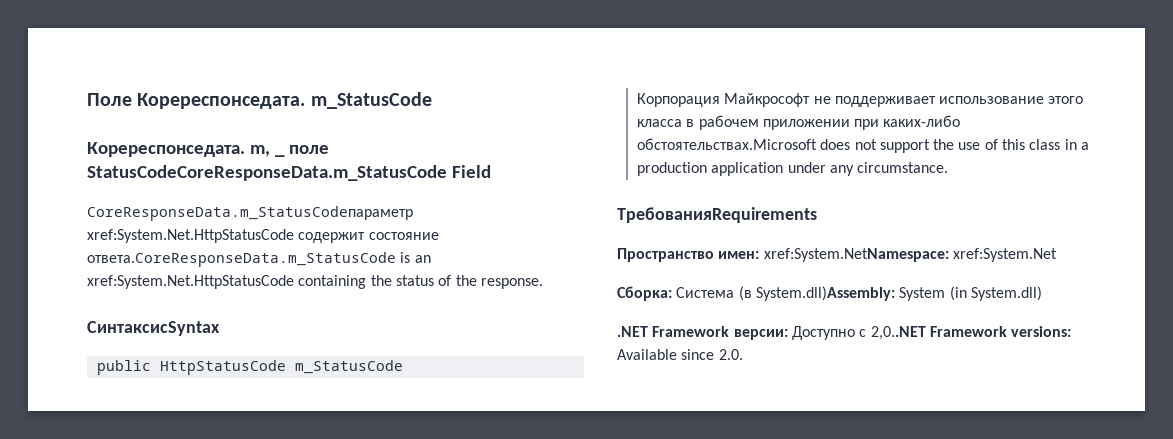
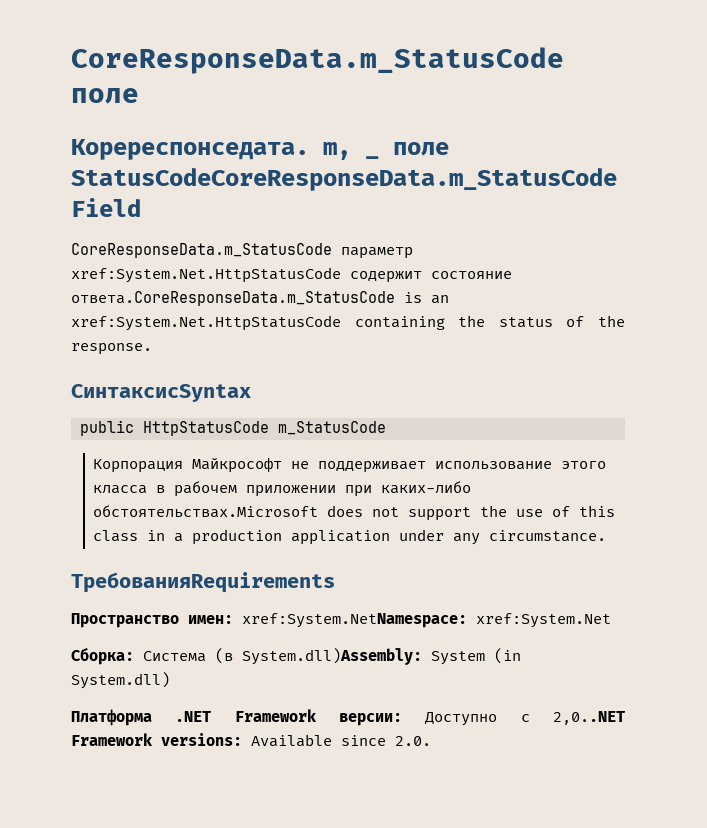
- Поле Коререспонседата. m_StatusCode
+ CoreResponseData.m_StatusCode поле
- CoreResponseData.m_StatusCodeпараметр xref:System.Net.HttpStatusCode содержит состояние ответа.CoreResponseData.m_StatusCode is an xref:System.Net.HttpStatusCode containing the status of the response.
+ CoreResponseData.m_StatusCode параметр xref:System.Net.HttpStatusCode содержит состояние ответа.CoreResponseData.m_StatusCode is an xref:System.Net.HttpStatusCode containing the status of the response.
- .NET Framework версии: Доступно с 2,0..NET Framework versions: Available since 2.0.
+ Платформа .NET Framework версии: Доступно с 2,0..NET Framework versions: Available since 2.0.

